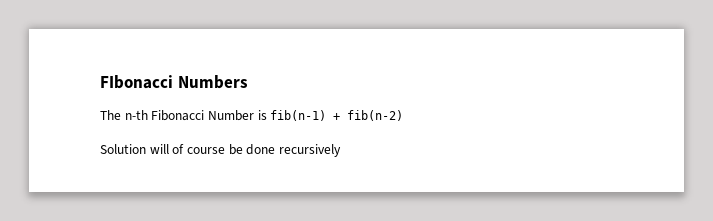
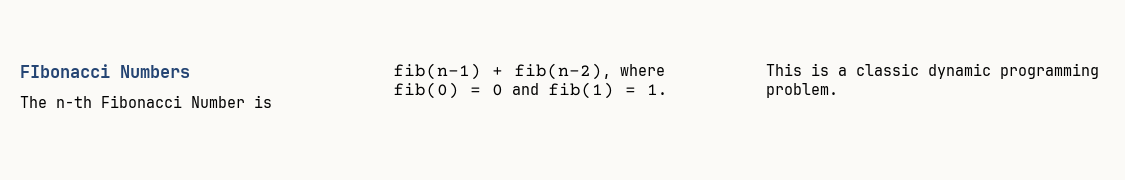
- The n-th Fibonacci Number is fib(n-1) + fib(n-2)
- Solution will of course be done recursively
+ The n-th Fibonacci Number is fib(n-1) + fib(n-2), where fib(0) = 0 and fib(1) = 1.
+ This is a classic dynamic programming problem.

